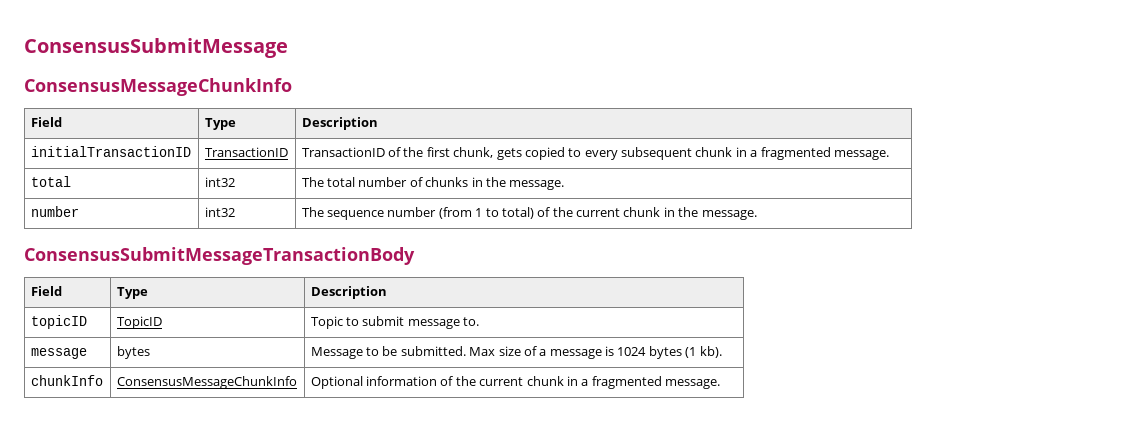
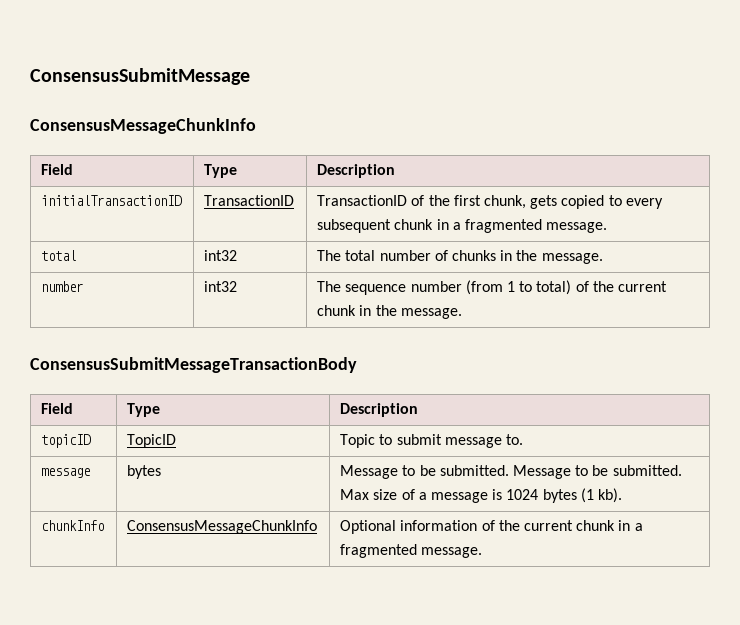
- message | bytes | Message to be submitted. Max size of a message is 1024 bytes (1 kb).
+ message | bytes | Message to be submitted. Message to be submitted. Max size of a message is 1024 bytes (1 kb).

